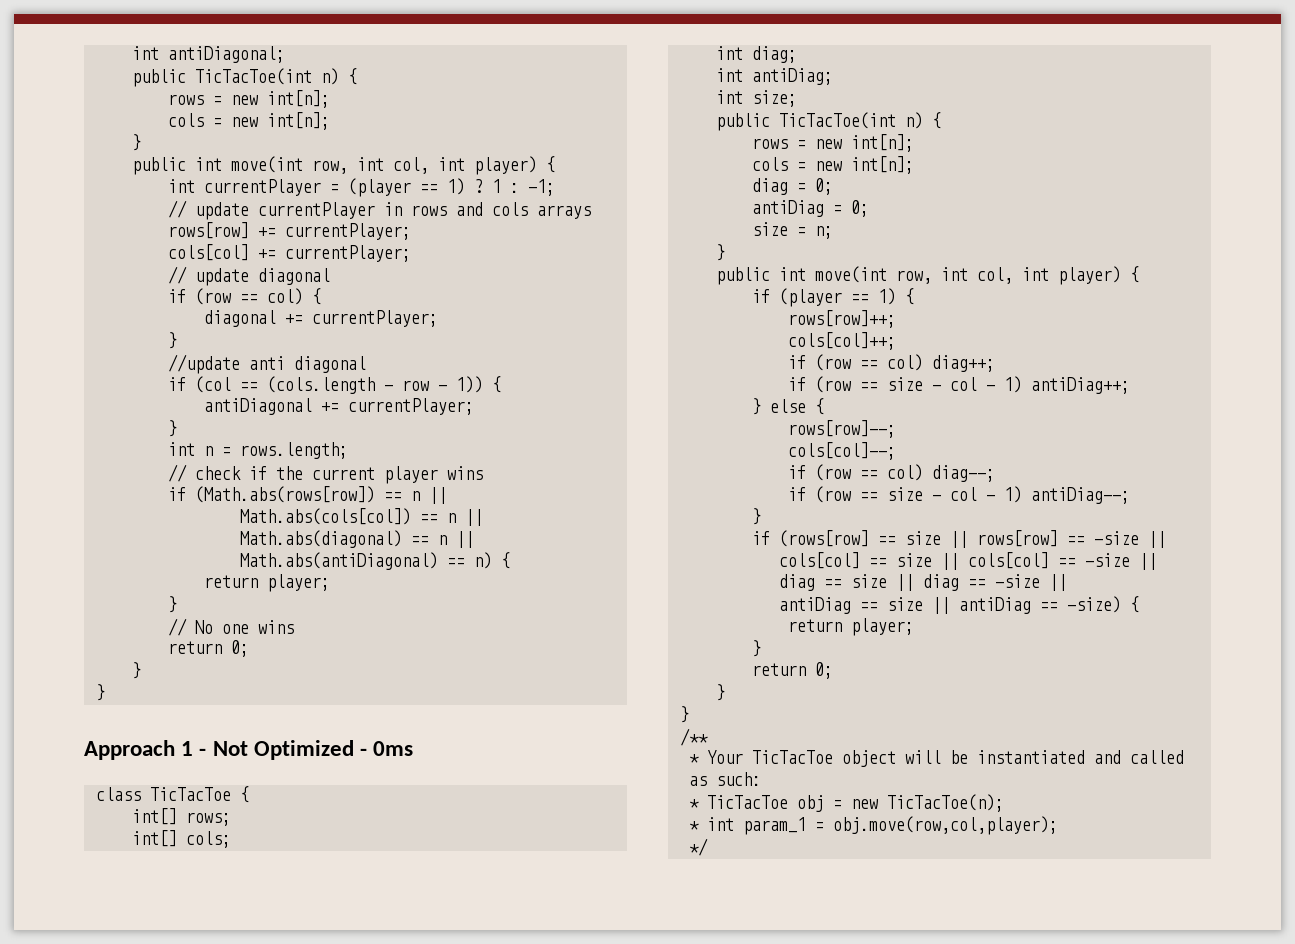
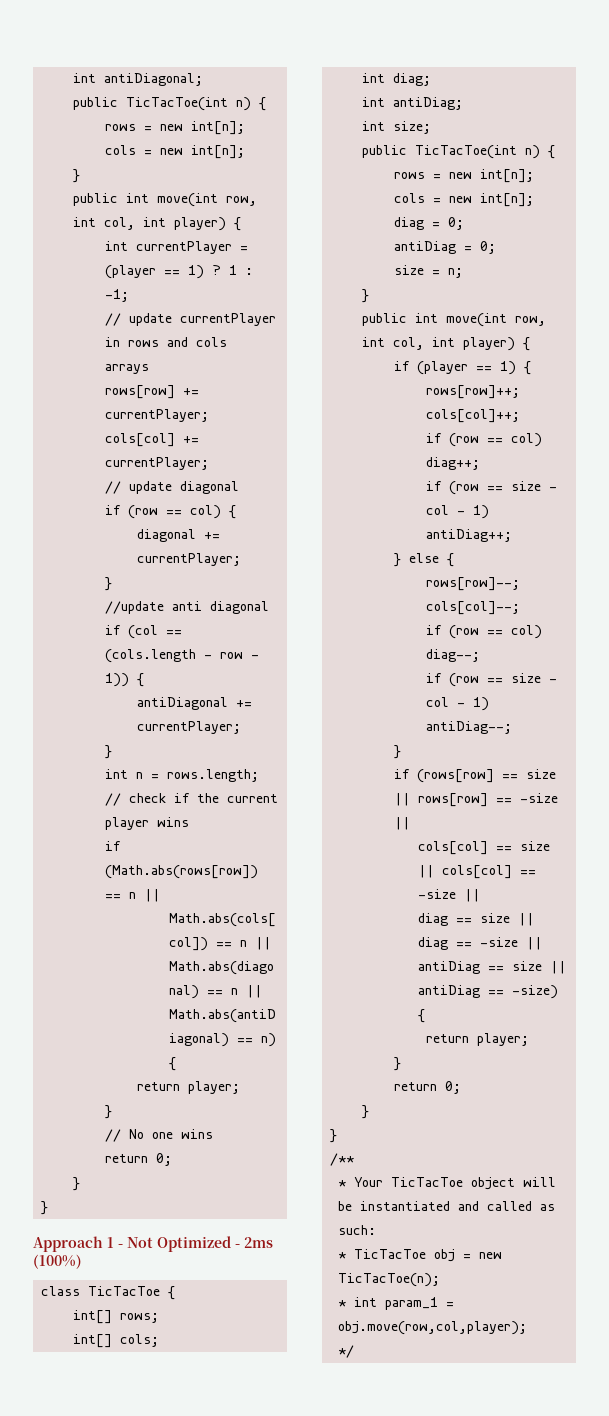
- Approach 1 - Not Optimized - 0ms
+ Approach 1 - Not Optimized - 2ms (100%)

